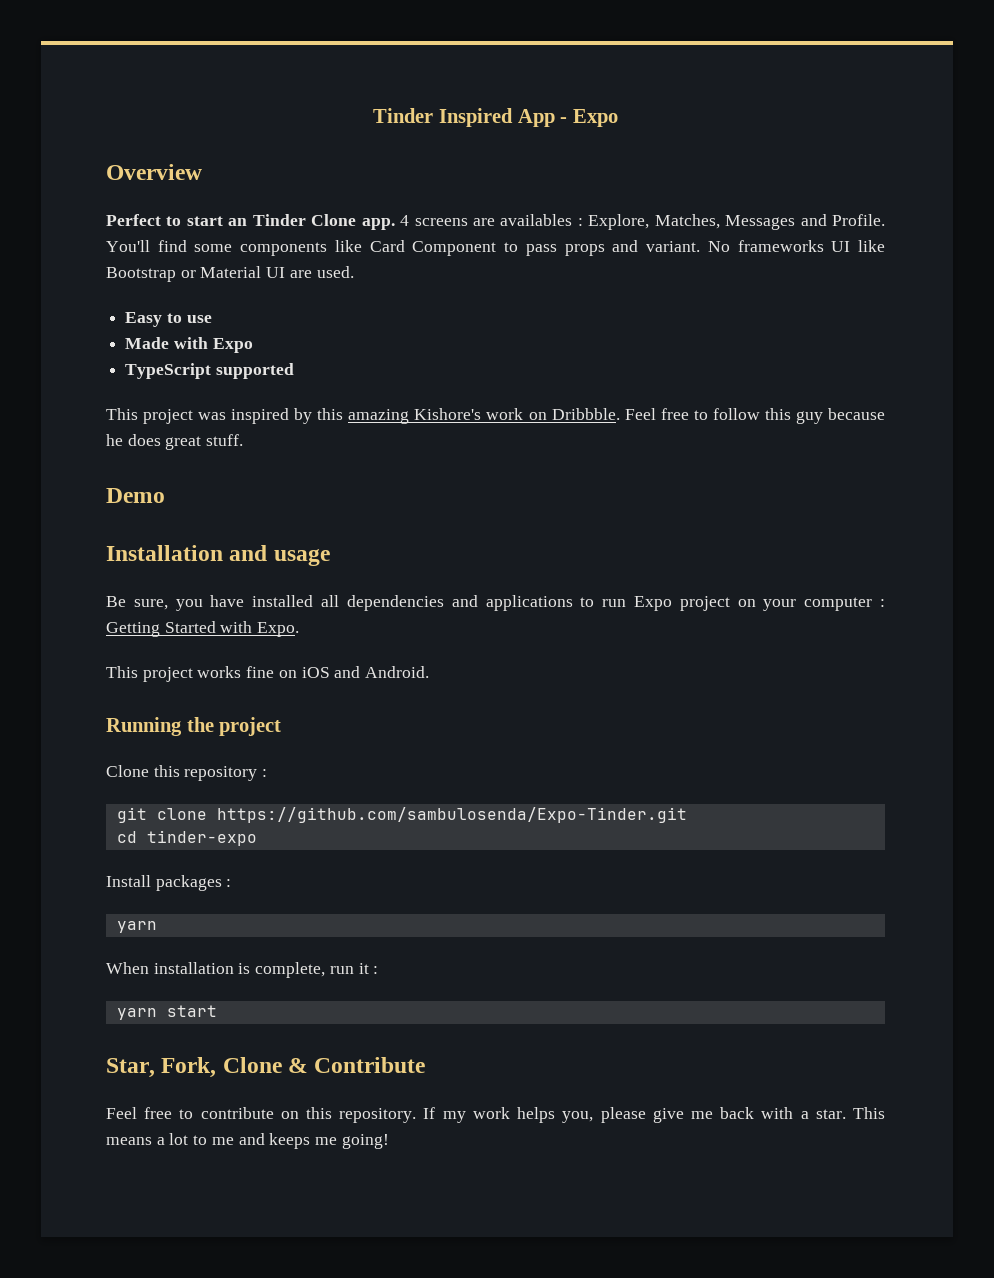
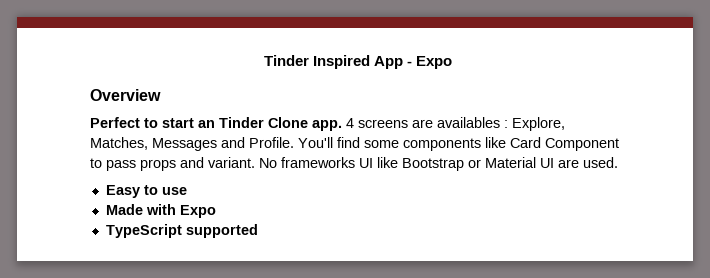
- This project was inspired by this amazing Kishore's work on Dribbble. Feel free to follow this guy because he does great stuff.
- Demo
- Installation and usage
- Be sure, you have installed all dependencies and applications to run Expo project on your computer : Getting Started with Expo.
- This project works fine on iOS and Android.
- Running the project
- Clone this repository :
- git clone https://github.com/sambulosenda/Expo-Tinder.git
- cd tinder-expo
- Install packages :
- yarn
- When installation is complete, run it :
- yarn start
- Star, Fork, Clone & Contribute
- Feel free to contribute on this repository. If my work helps you, please give me back with a star. This means a lot to me and keeps me going!

